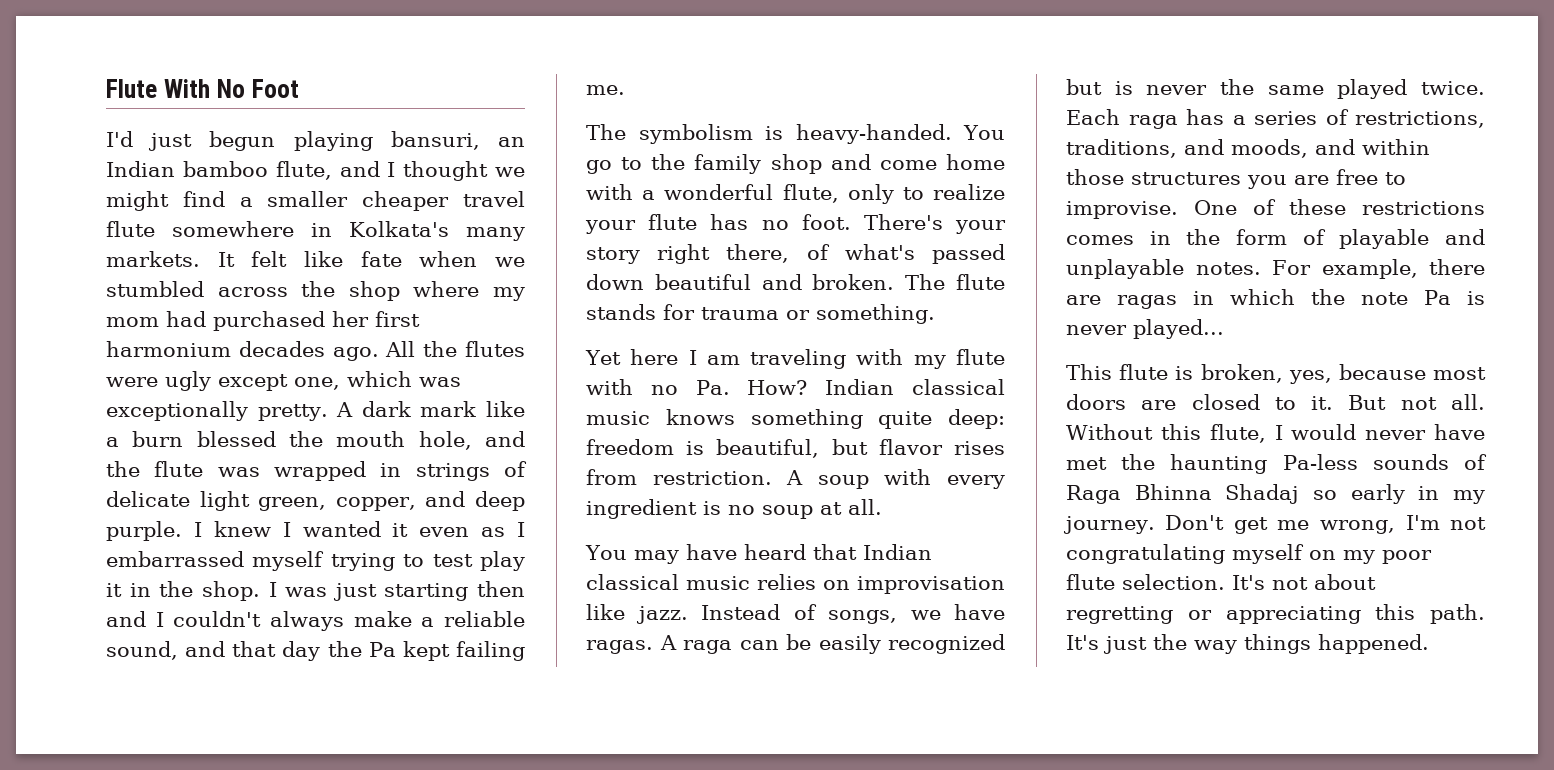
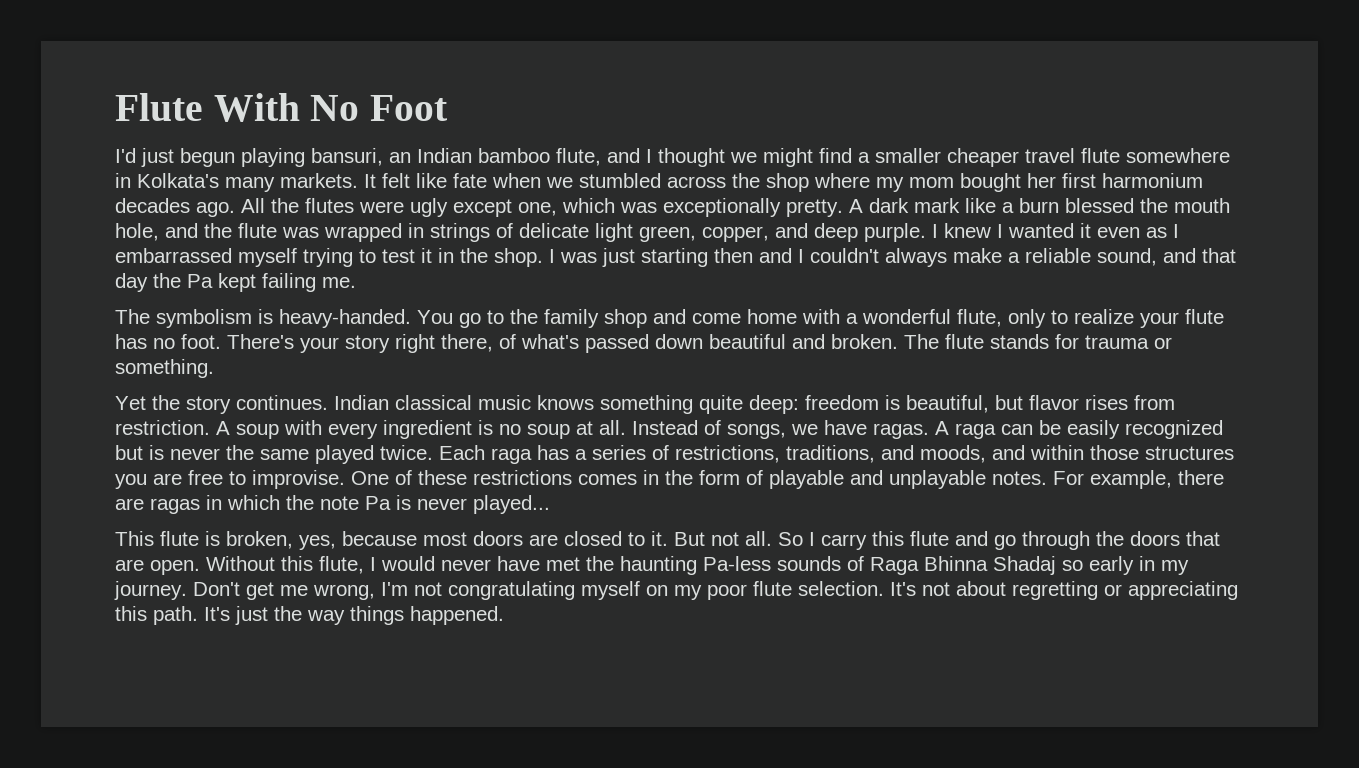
- It felt like fate when we stumbled across the shop where my mom had purchased her first harmonium decades ago.
+ It felt like fate when we stumbled across the shop where my mom bought her first harmonium decades ago.
- I knew I wanted it even as I embarrassed myself trying to test play it in the shop.
+ I knew I wanted it even as I embarrassed myself trying to test it in the shop.
- Yet here I am traveling with my flute with no Pa. How?
+ Yet the story continues.
- A soup with every ingredient is no soup at all.
- You may have heard that Indian classical music relies on improvisation like jazz. Instead of songs, we have ragas.
+ A soup with every ingredient is no soup at all. Instead of songs, we have ragas.
+ So I carry this flute and go through the doors that are open.

